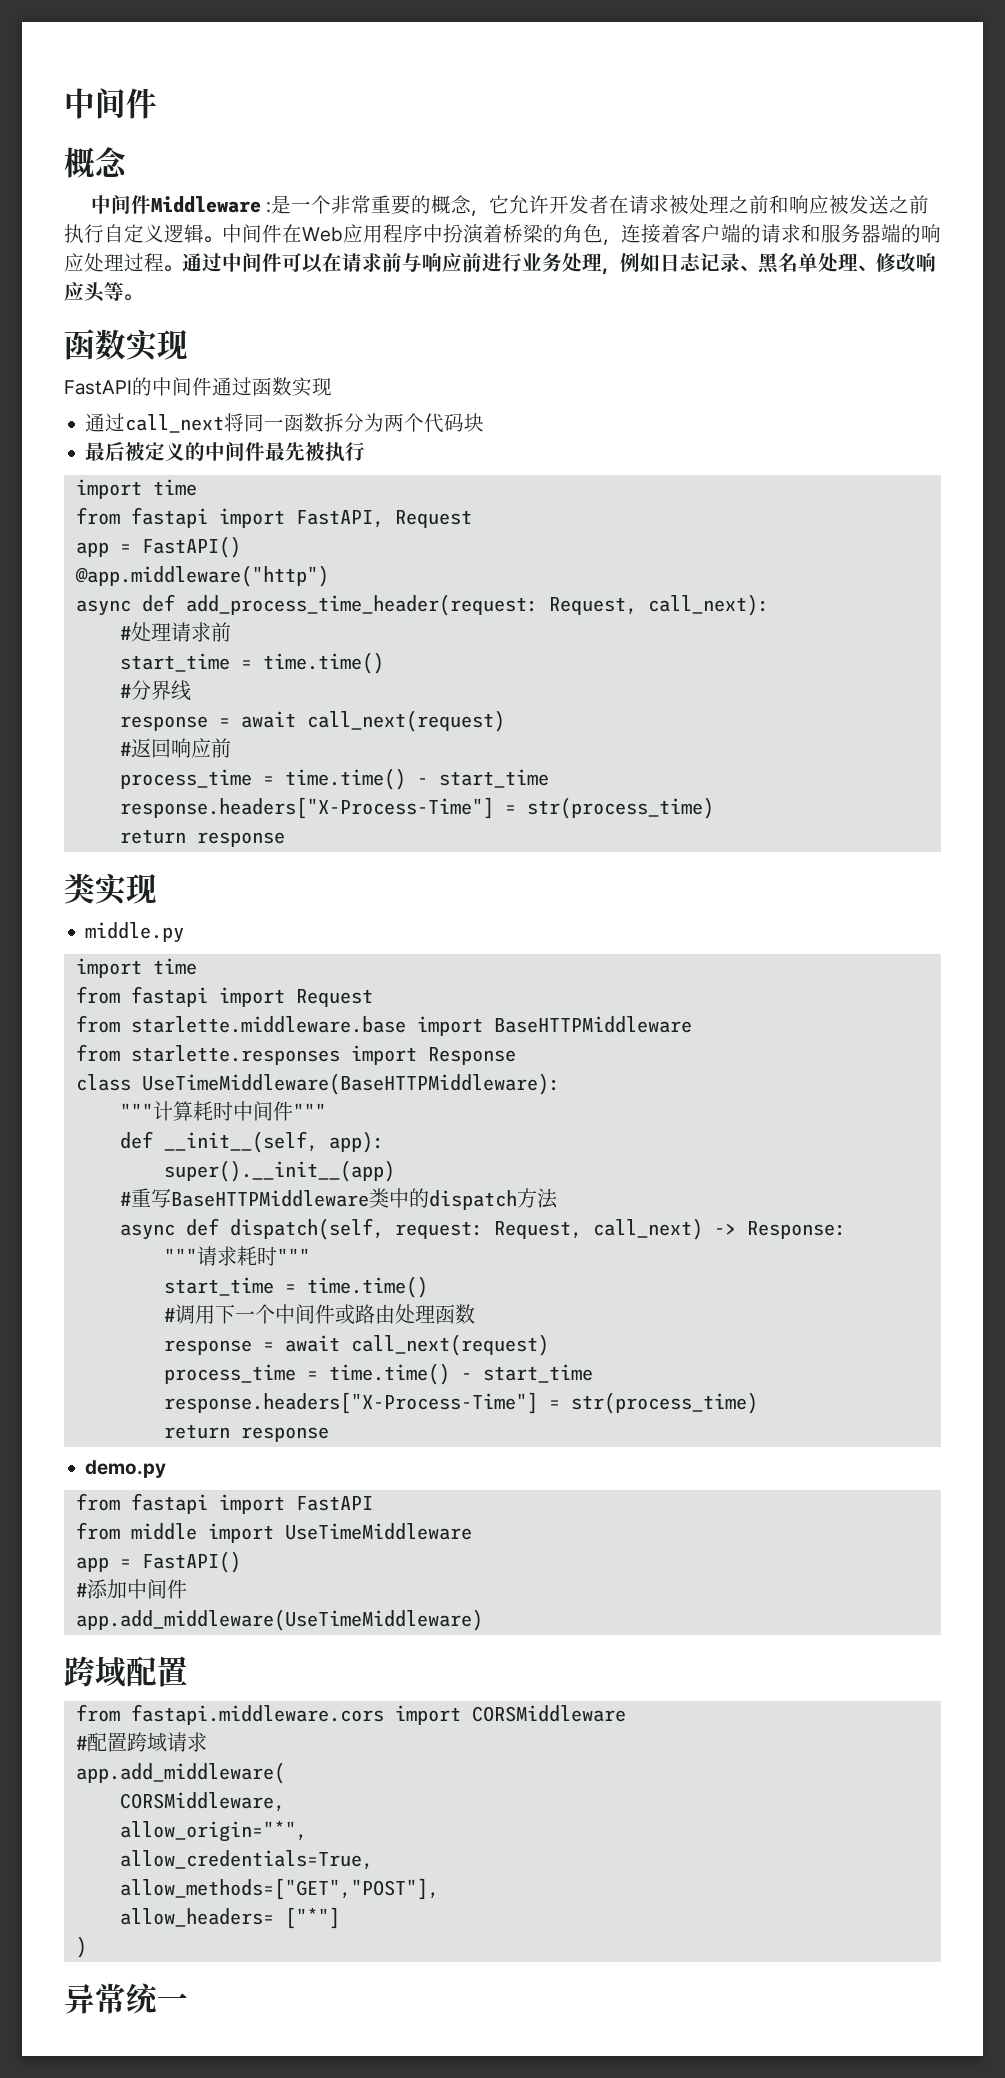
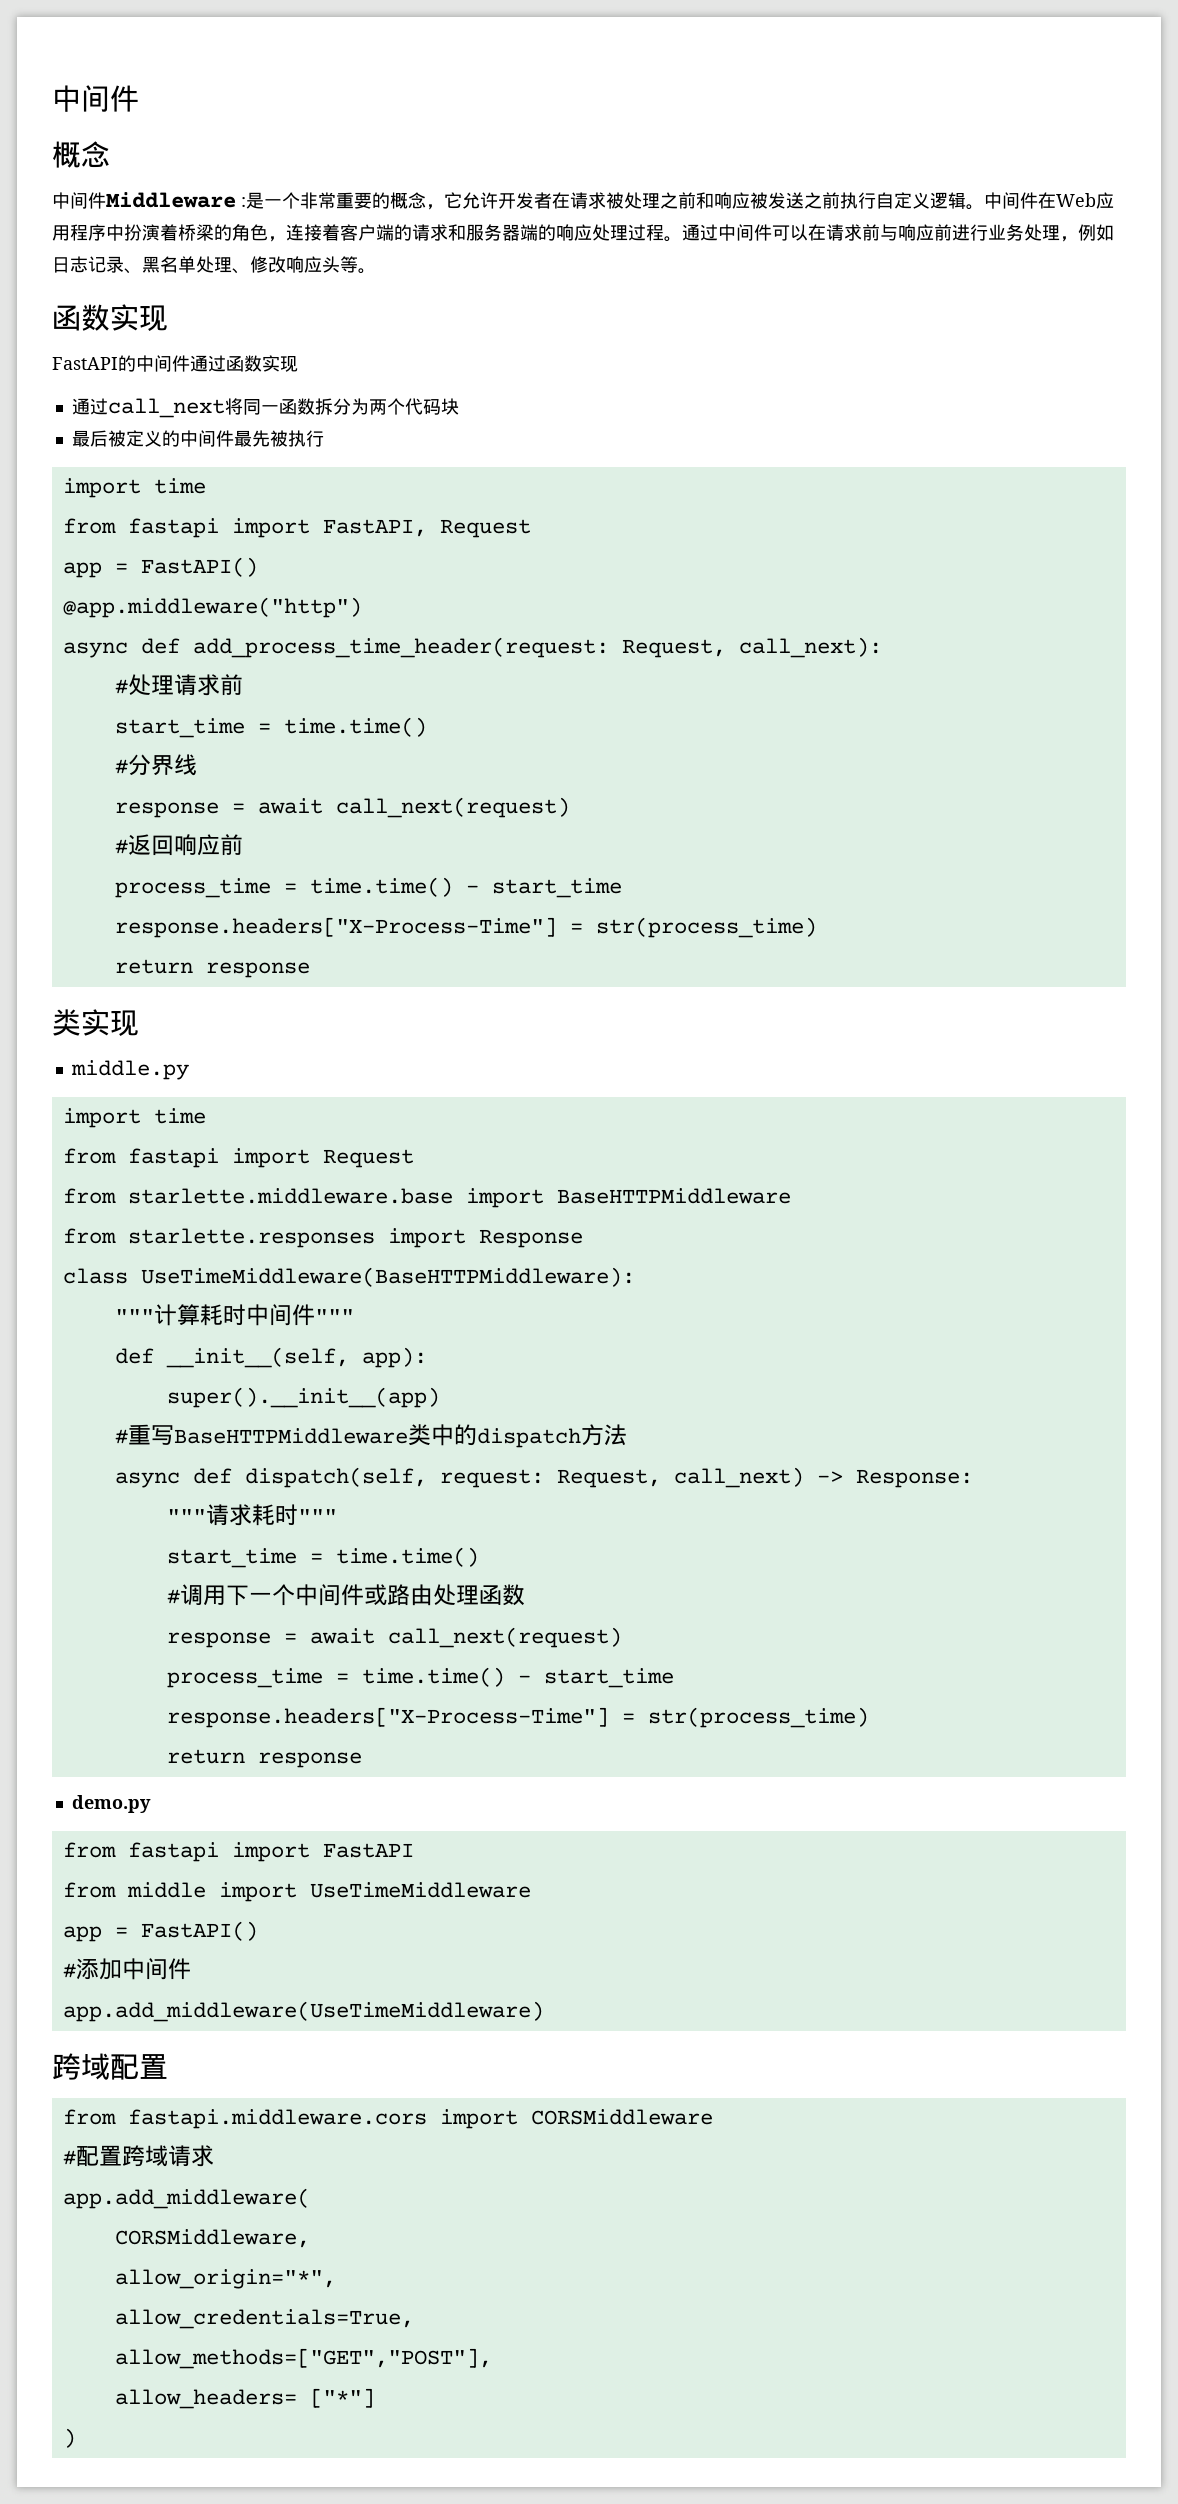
- 异常统一

